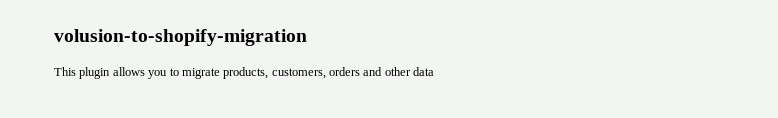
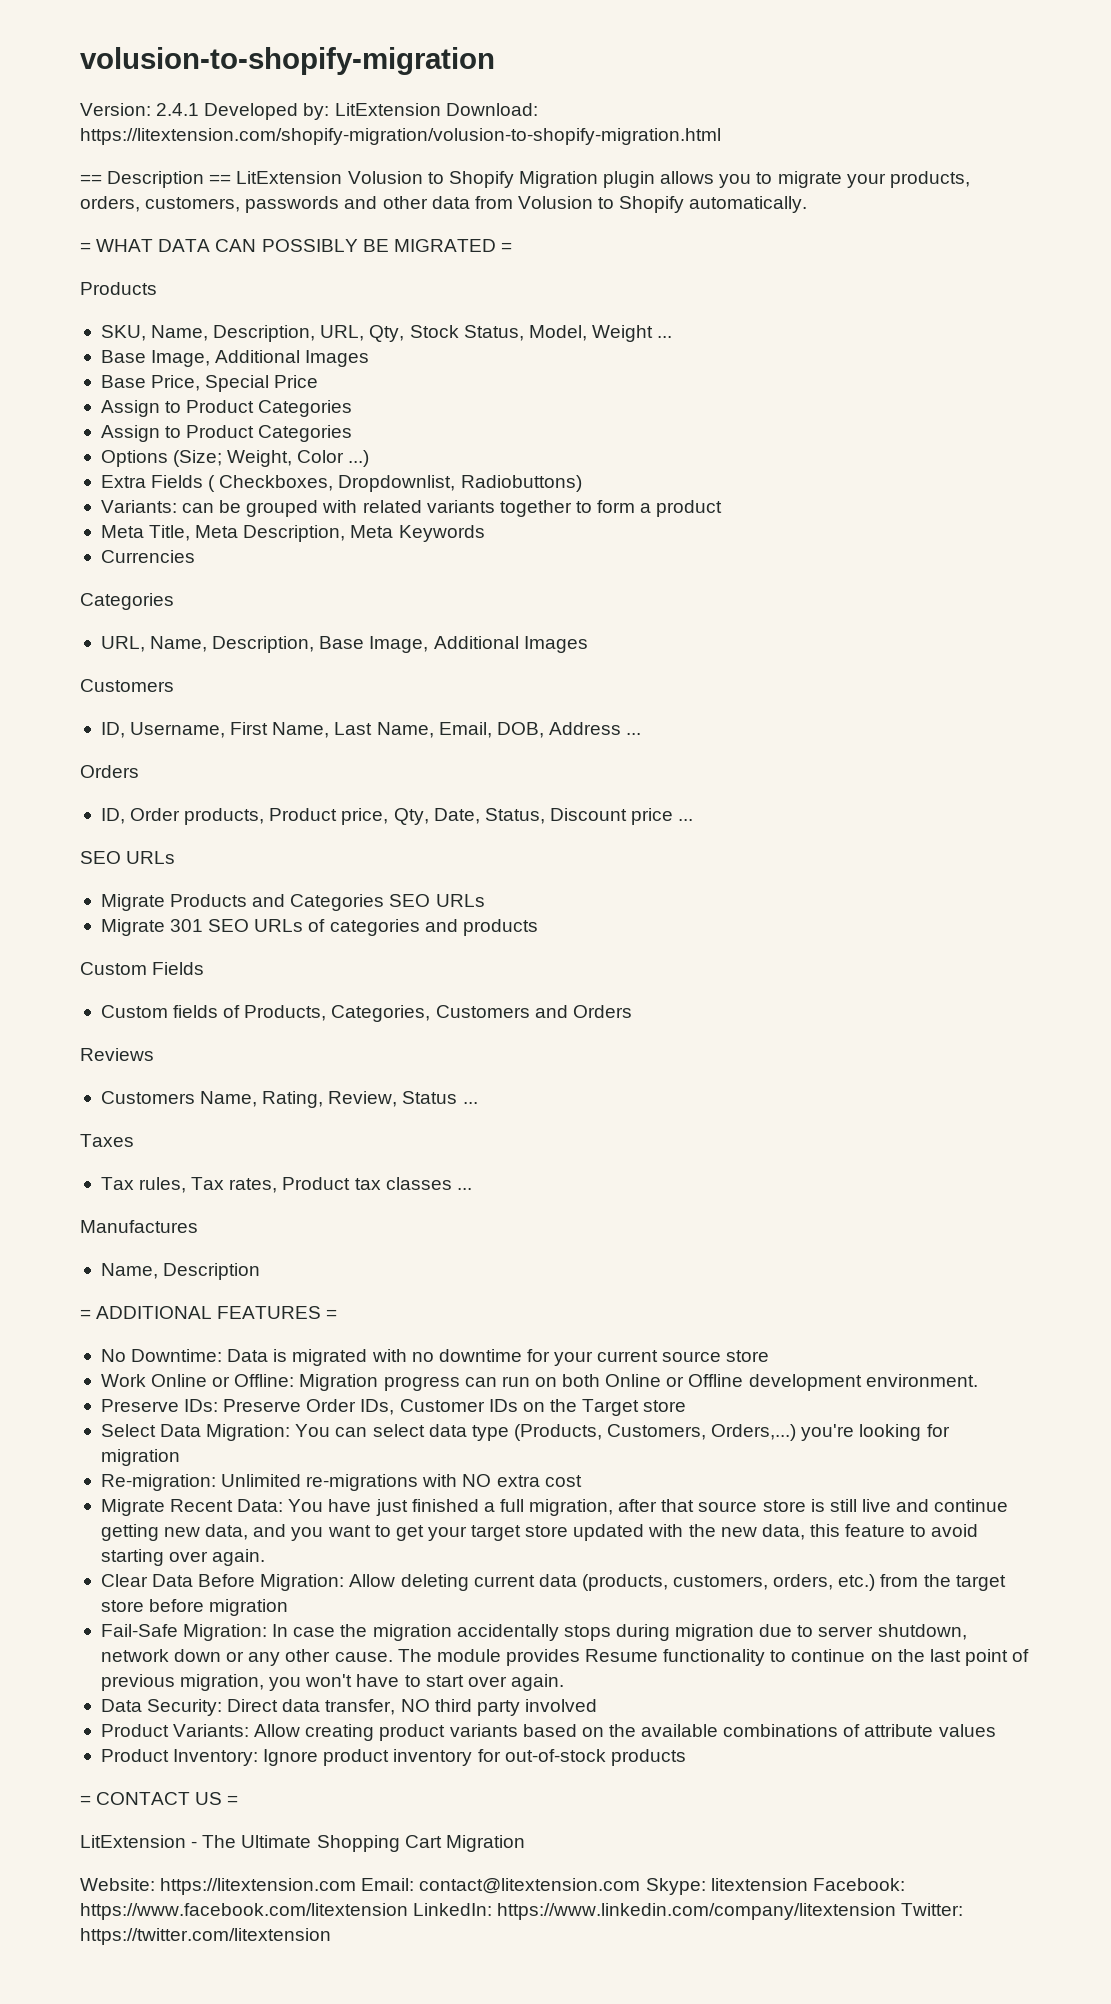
- This plugin allows you to migrate products, customers, orders and other data
+ Version: 2.4.1 Developed by: LitExtension Download: https://litextension.com/shopify-migration/volusion-to-shopify-migration.html
+ == Description == LitExtension Volusion to Shopify Migration plugin allows you to migrate your products, orders, customers, passwords and other data from Volusion to Shopify automatically.
+ = WHAT DATA CAN POSSIBLY BE MIGRATED =
+ Products
+ SKU, Name, Description, URL, Qty, Stock Status, Model, Weight ...
+ Base Image, Additional Images
+ Base Price, Special Price
+ Assign to Product Categories
+ Assign to Product Categories
+ Options (Size; Weight, Color ...)
+ Extra Fields ( Checkboxes, Dropdownlist, Radiobuttons)
+ Variants: can be grouped with related variants together to form a product
+ Meta Title, Meta Description, Meta Keywords
+ Currencies
+ Categories
+ URL, Name, Description, Base Image, Additional Images
+ Customers
+ ID, Username, First Name, Last Name, Email, DOB, Address ...
+ Orders
+ ID, Order products, Product price, Qty, Date, Status, Discount price ...
+ SEO URLs
+ Migrate Products and Categories SEO URLs
+ Migrate 301 SEO URLs of categories and products
+ Custom Fields
+ Custom fields of Products, Categories, Customers and Orders
+ Reviews
+ Customers Name, Rating, Review, Status ...
+ Taxes
+ Tax rules, Tax rates, Product tax classes ...
+ Manufactures
+ Name, Description
+ = ADDITIONAL FEATURES =
+ No Downtime: Data is migrated with no downtime for your current source store
+ Work Online or Offline: Migration progress can run on both Online or Offline development environment.
+ Preserve IDs: Preserve Order IDs, Customer IDs on the Target store
+ Select Data Migration: You can select data type (Products, Customers, Orders,...) you're looking for migration
+ Re-migration: Unlimited re-migrations with NO extra cost
+ Migrate Recent Data: You have just finished a full migration, after that source store is still live and continue getting new data, and you want to get your target store updated with the new data, this feature to avoid starting over again.
+ Clear Data Before Migration: Allow deleting current data (products, customers, orders, etc.) from the target store before migration
+ Fail-Safe Migration: In case the migration accidentally stops during migration due to server shutdown, network down or any other cause. The module provides Resume functionality to continue on the last point of previous migration, you won't have to start over again.
+ Data Security: Direct data transfer, NO third party involved
+ Product Variants: Allow creating product variants based on the available combinations of attribute values
+ Product Inventory: Ignore product inventory for out-of-stock products
+ = CONTACT US =
+ LitExtension - The Ultimate Shopping Cart Migration
+ Website: https://litextension.com Email: contact@litextension.com Skype: litextension Facebook: https://www.facebook.com/litextension LinkedIn: https://www.linkedin.com/company/litextension Twitter: https://twitter.com/litextension

